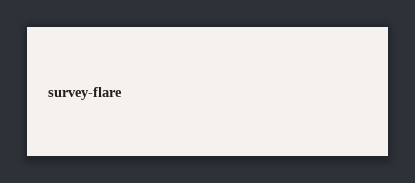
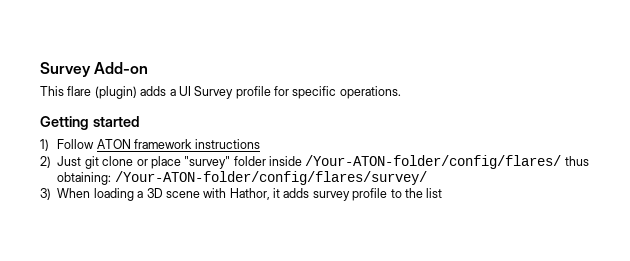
- survey-flare
+ Survey Add-on
+ This flare (plugin) adds a UI Survey profile for specific operations.
+ Getting started
+ 1) Follow ATON framework instructions
+ 2) Just git clone or place "survey" folder inside /Your-ATON-folder/config/flares/ thus obtaining: /Your-ATON-folder/config/flares/survey/
+ 3) When loading a 3D scene with Hathor, it adds survey profile to the list

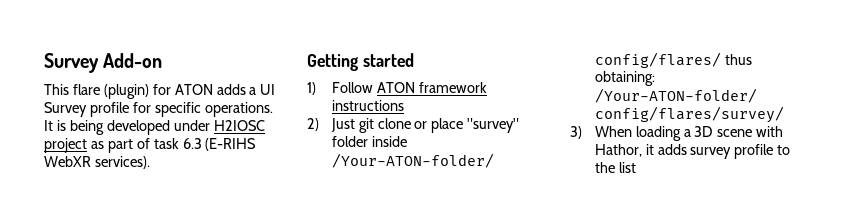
- This flare (plugin) adds a UI Survey profile for specific operations.
+ This flare (plugin) for ATON adds a UI Survey profile for specific operations. It is being developed under H2IOSC project as part of task 6.3 (E-RIHS WebXR services).

